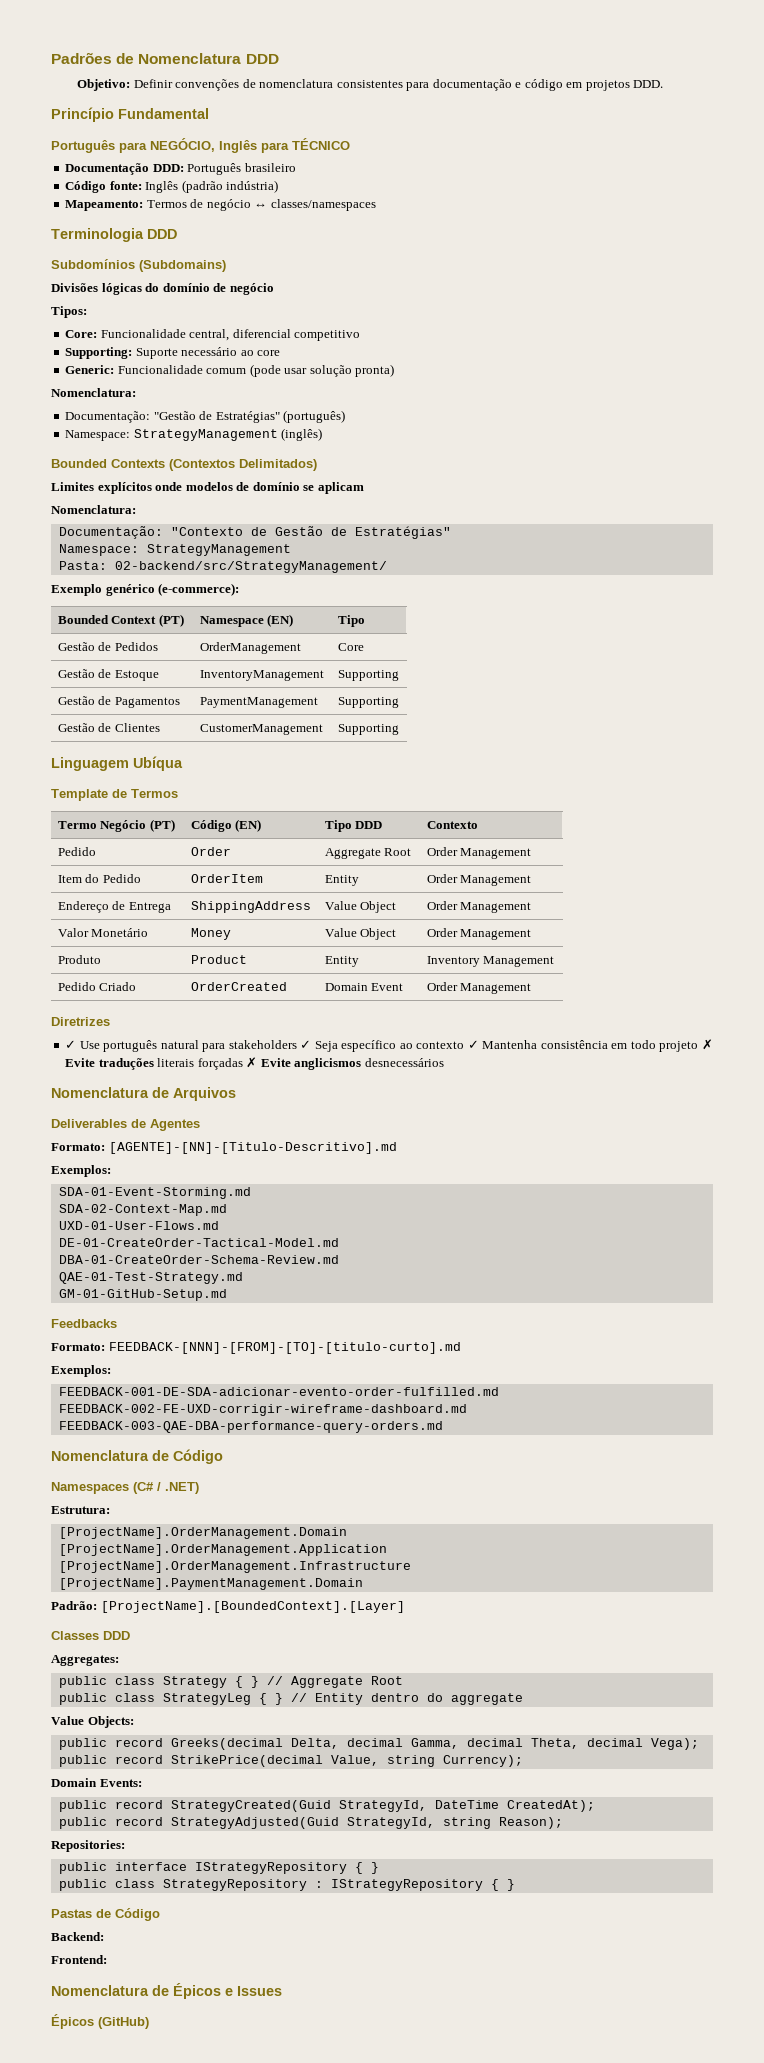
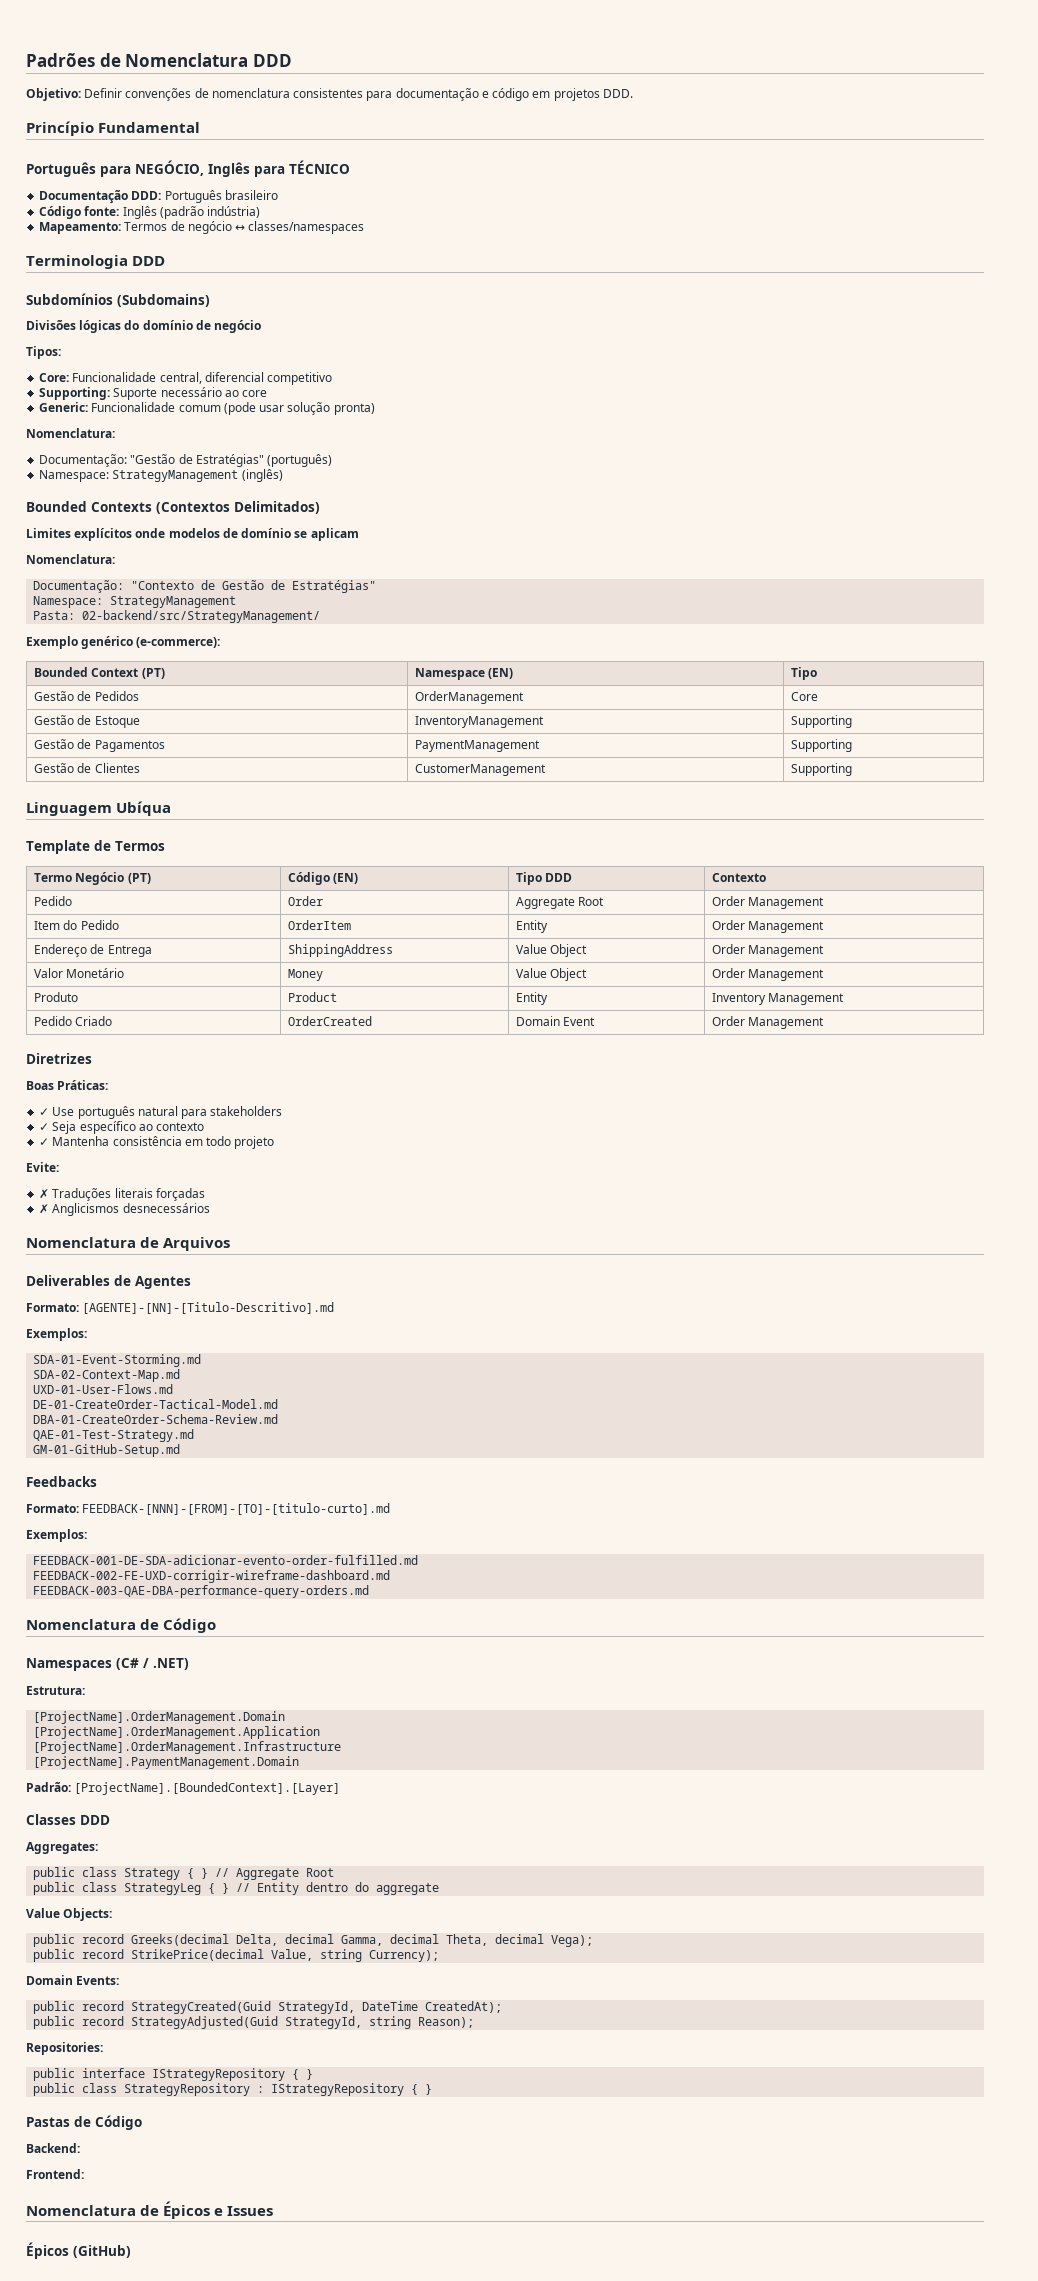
+ Boas Práticas:
- ✓ Use português natural para stakeholders ✓ Seja específico ao contexto ✓ Mantenha consistência em todo projeto ✗ Evite traduções literais forçadas ✗ Evite anglicismos desnecessários
+ ✓ Use português natural para stakeholders
+ ✓ Seja específico ao contexto
+ ✓ Mantenha consistência em todo projeto
+ Evite:
+ ✗ Traduções literais forçadas
+ ✗ Anglicismos desnecessários

